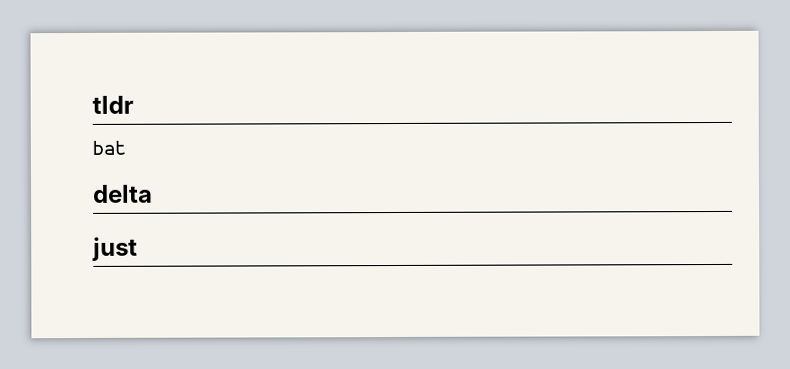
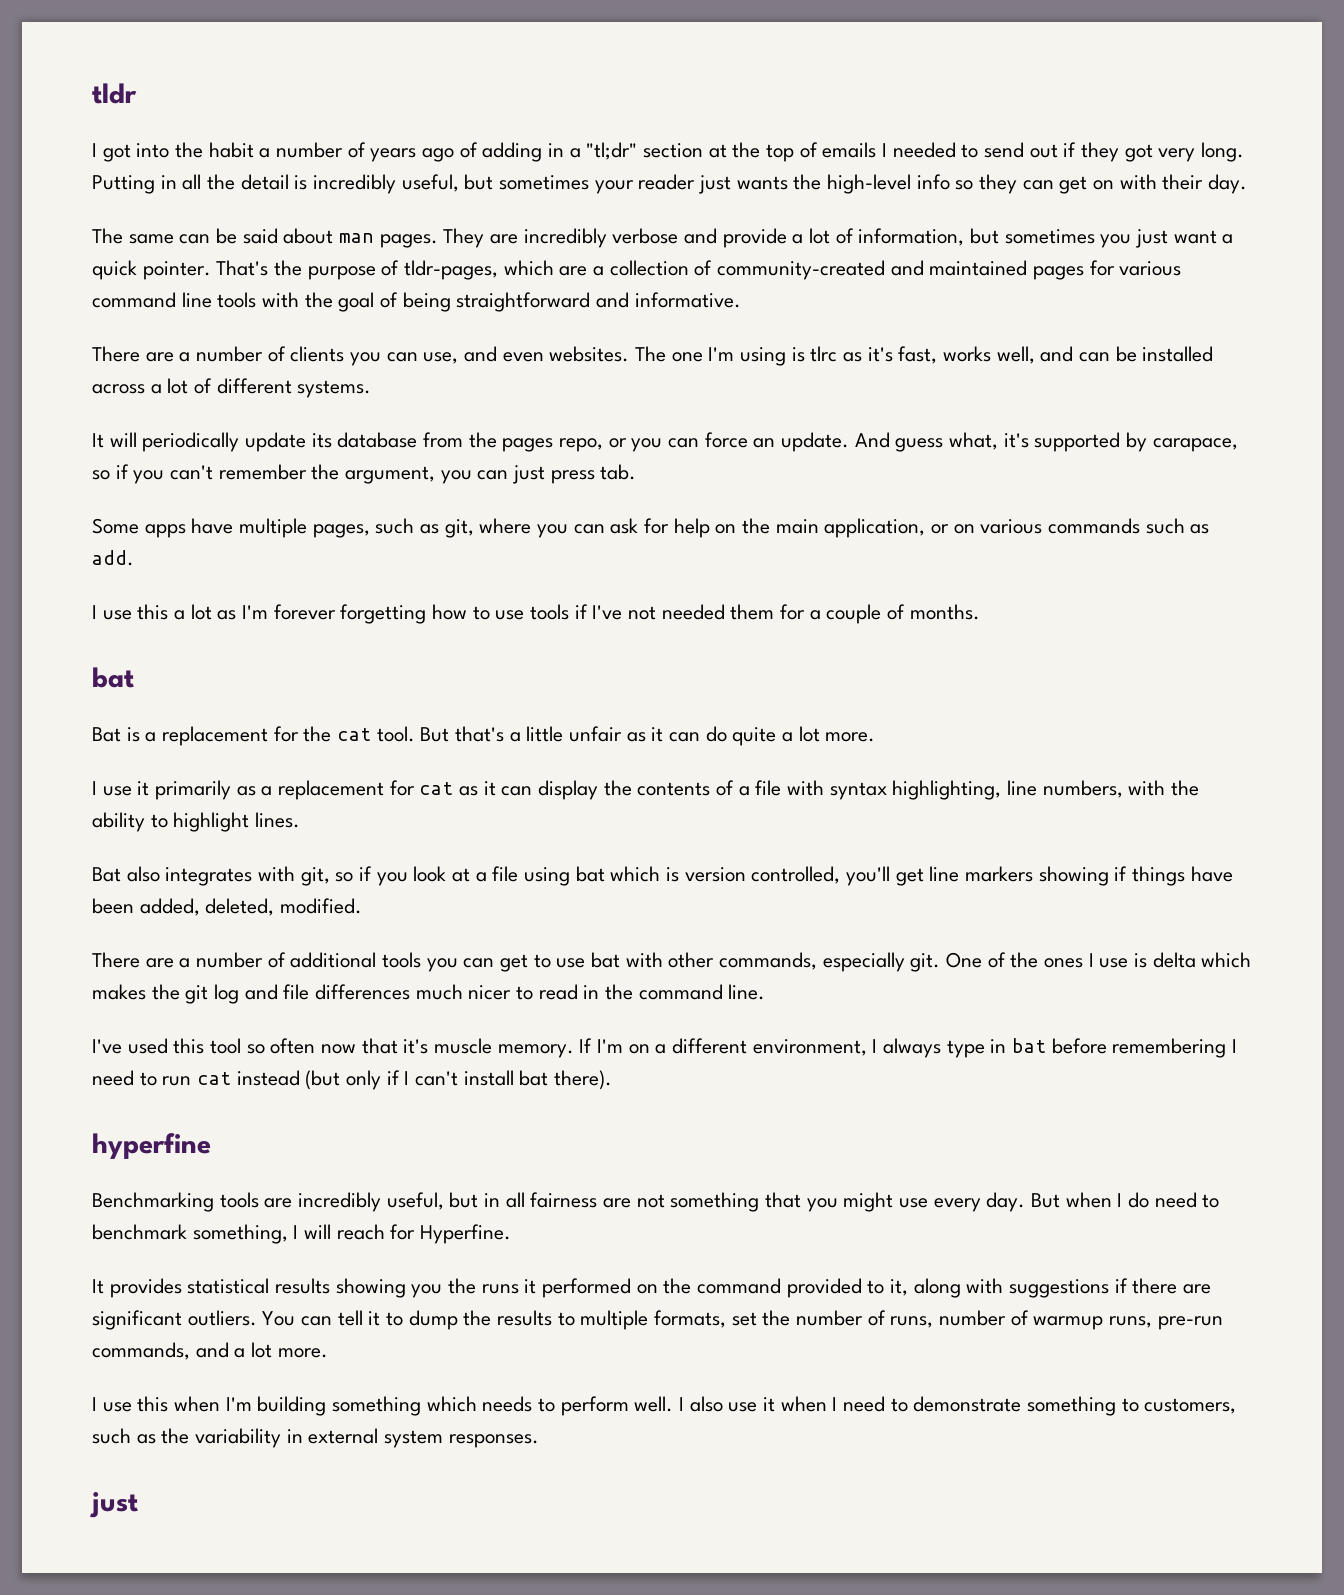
+ I got into the habit a number of years ago of adding in a "tl;dr" section at the top of emails I needed to send out if they got very long. Putting in all the detail is incredibly useful, but sometimes your reader just wants the high-level info so they can get on with their day.
+ The same can be said about man pages. They are incredibly verbose and provide a lot of information, but sometimes you just want a quick pointer. That's the purpose of tldr-pages, which are a collection of community-created and maintained pages for various command line tools with the goal of being straightforward and informative.
+ There are a number of clients you can use, and even websites. The one I'm using is tlrc as it's fast, works well, and can be installed across a lot of different systems.
+ It will periodically update its database from the pages repo, or you can force an update. And guess what, it's supported by carapace, so if you can't remember the argument, you can just press tab.
+ Some apps have multiple pages, such as git, where you can ask for help on the main application, or on various commands such as add.
+ I use this a lot as I'm forever forgetting how to use tools if I've not needed them for a couple of months.
  bat
- delta
+ Bat is a replacement for the cat tool. But that's a little unfair as it can do quite a lot more.
+ I use it primarily as a replacement for cat as it can display the contents of a file with syntax highlighting, line numbers, with the ability to highlight lines.
+ Bat also integrates with git, so if you look at a file using bat which is version controlled, you'll get line markers showing if things have been added, deleted, modified.
+ There are a number of additional tools you can get to use bat with other commands, especially git. One of the ones I use is delta which makes the git log and file differences much nicer to read in the command line.
+ I've used this tool so often now that it's muscle memory. If I'm on a different environment, I always type in bat before remembering I need to run cat instead (but only if I can't install bat there).
+ hyperfine
+ Benchmarking tools are incredibly useful, but in all fairness are not something that you might use every day. But when I do need to benchmark something, I will reach for Hyperfine.
+ It provides statistical results showing you the runs it performed on the command provided to it, along with suggestions if there are significant outliers. You can tell it to dump the results to multiple formats, set the number of runs, number of warmup runs, pre-run commands, and a lot more.
+ I use this when I'm building something which needs to perform well. I also use it when I need to demonstrate something to customers, such as the variability in external system responses.

